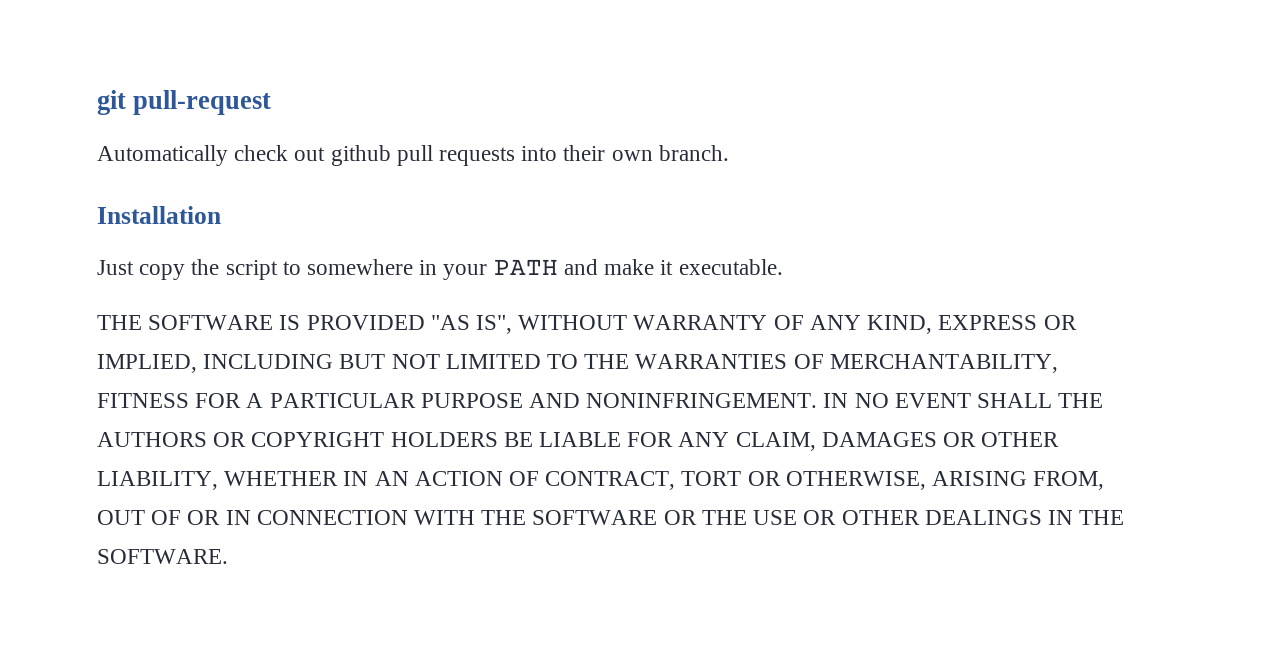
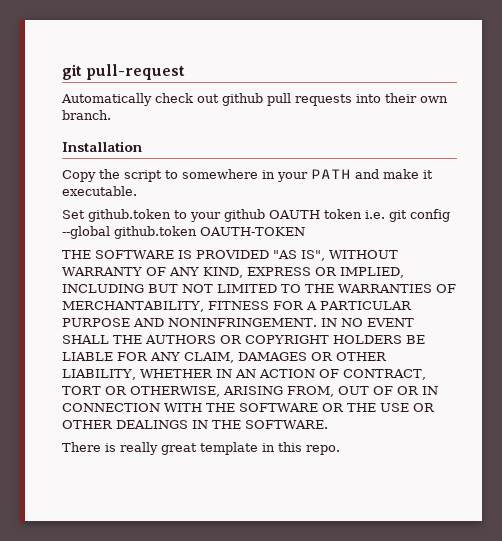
- Just copy the script to somewhere in your PATH and make it executable.
+ Copy the script to somewhere in your PATH and make it executable.
+ Set github.token to your github OAUTH token i.e. git config --global github.token OAUTH-TOKEN
+ There is really great template in this repo.

